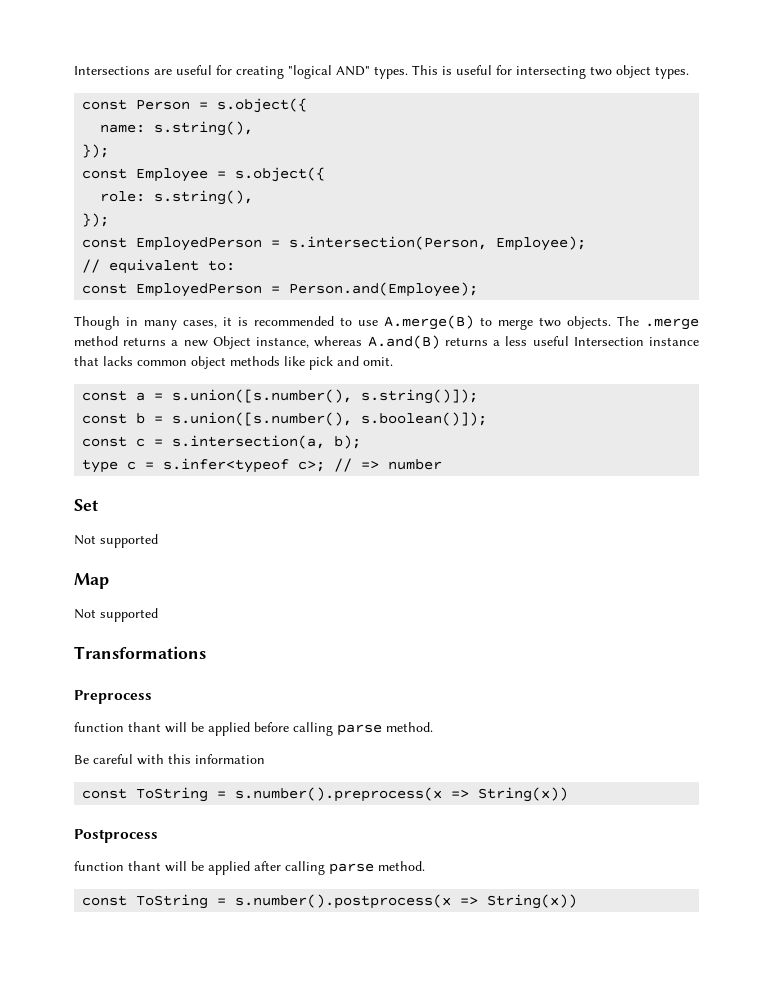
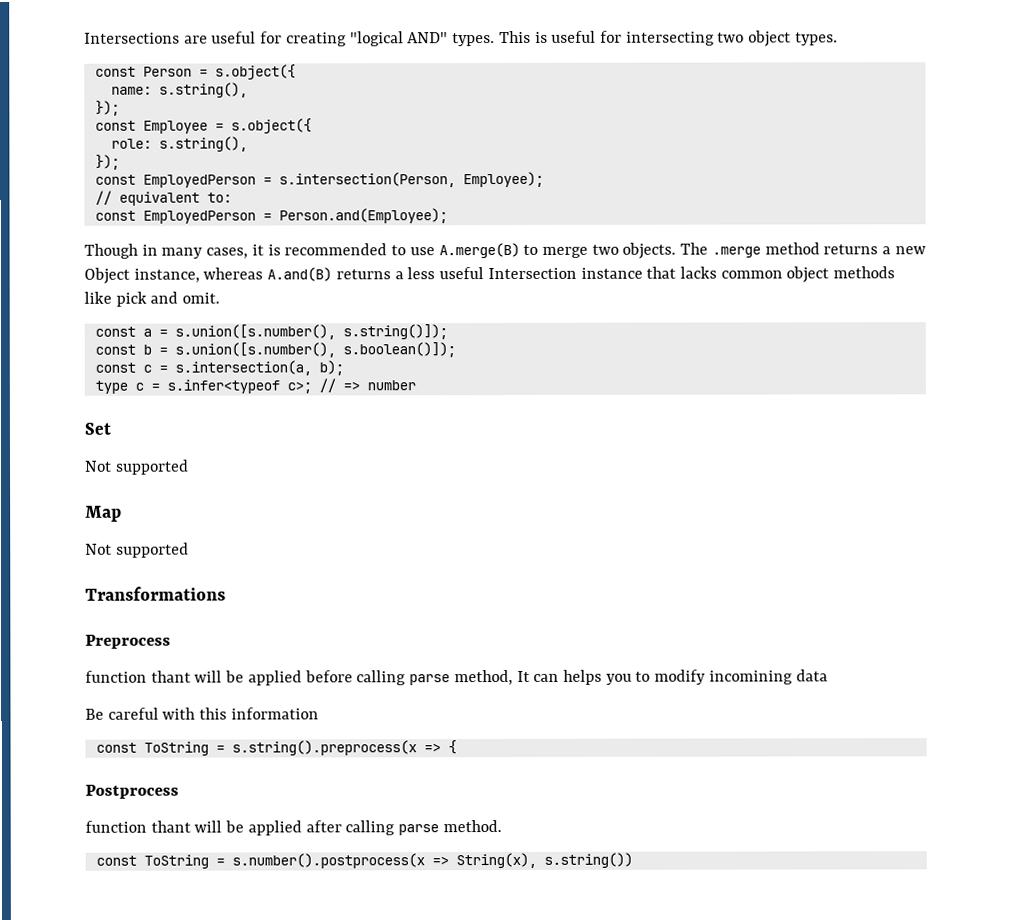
- function thant will be applied before calling parse method.
+ function thant will be applied before calling parse method, It can helps you to modify incomining data
- const ToString = s.number().preprocess(x => String(x))
+ const ToString = s.string().preprocess(x => {
- const ToString = s.number().postprocess(x => String(x))
+ const ToString = s.number().postprocess(x => String(x), s.string())

